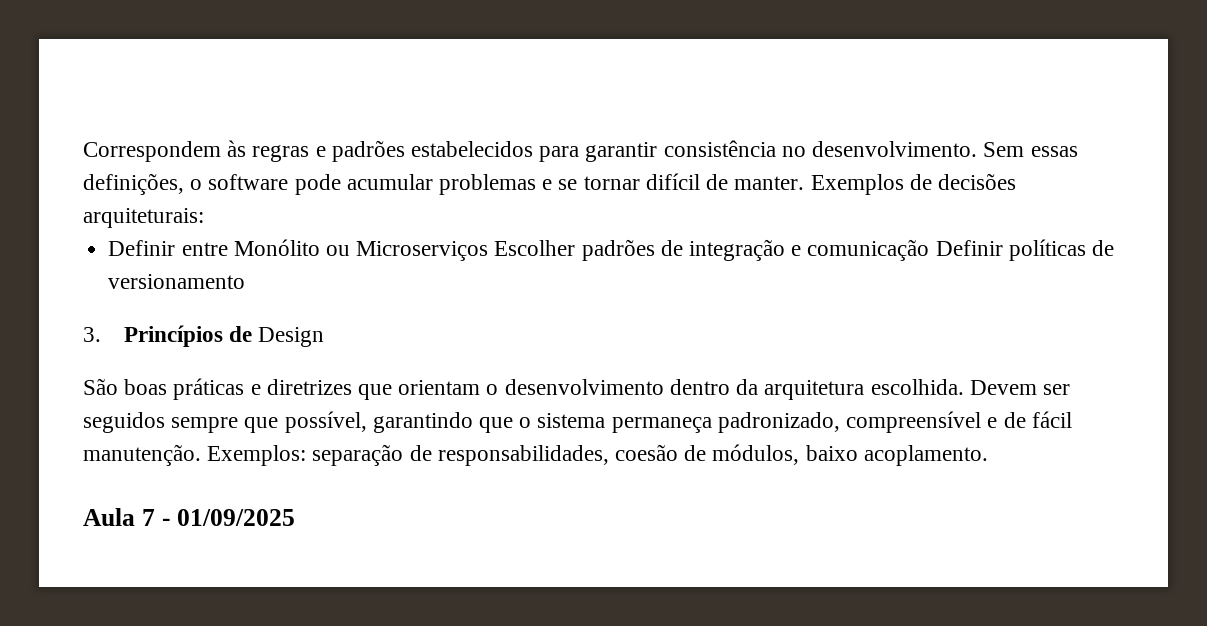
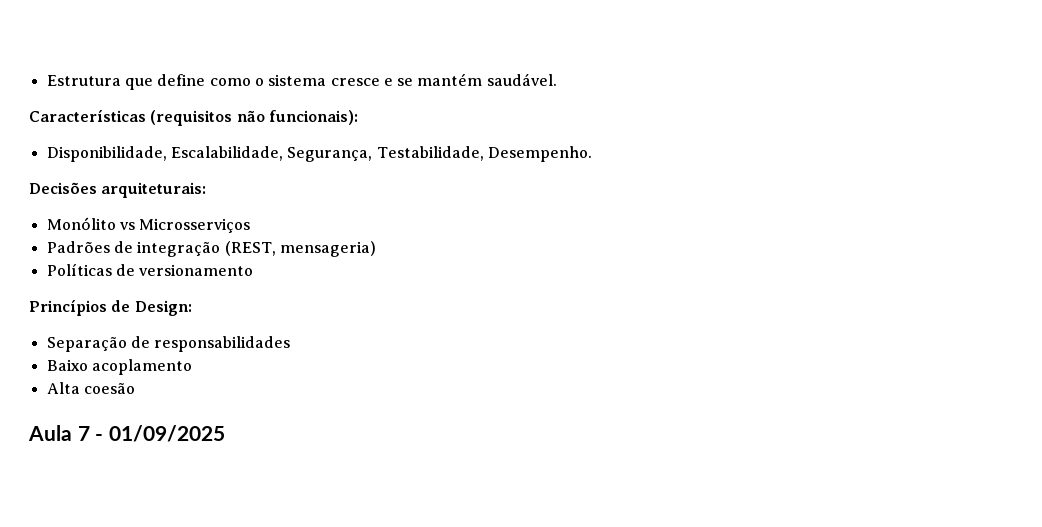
- Correspondem às regras e padrões estabelecidos para garantir consistência no desenvolvimento. Sem essas definições, o software pode acumular problemas e se tornar difícil de manter. Exemplos de decisões arquiteturais:
- Definir entre Monólito ou Microserviços Escolher padrões de integração e comunicação Definir políticas de versionamento
+ Estrutura que define como o sistema cresce e se mantém saudável.
+ Características (requisitos não funcionais):
+ Disponibilidade, Escalabilidade, Segurança, Testabilidade, Desempenho.
+ Decisões arquiteturais:
+ Monólito vs Microsserviços
+ Padrões de integração (REST, mensageria)
+ Políticas de versionamento
- 3. Princípios de Design
- São boas práticas e diretrizes que orientam o desenvolvimento dentro da arquitetura escolhida. Devem ser seguidos sempre que possível, garantindo que o sistema permaneça padronizado, compreensível e de fácil manutenção. Exemplos: separação de responsabilidades, coesão de módulos, baixo acoplamento.
+ Princípios de Design:
+ Separação de responsabilidades
+ Baixo acoplamento
+ Alta coesão

